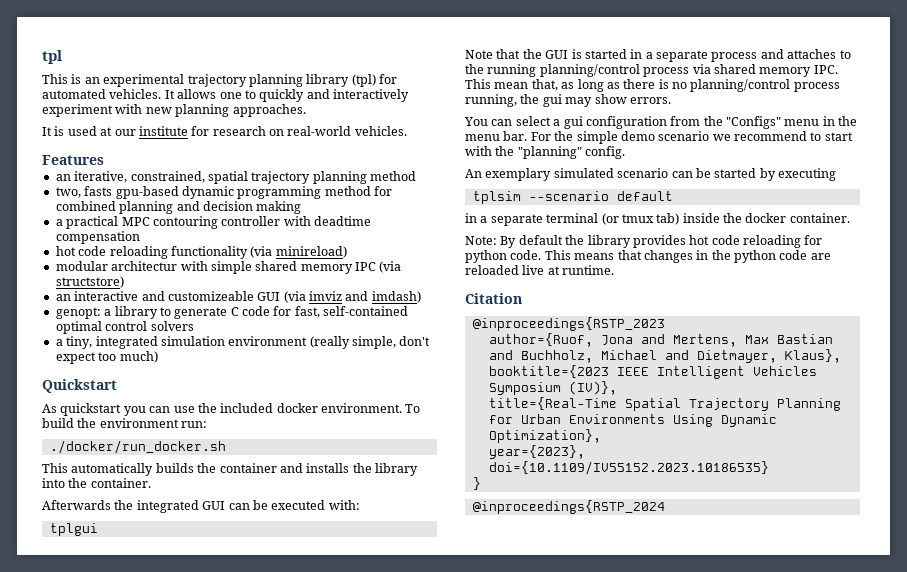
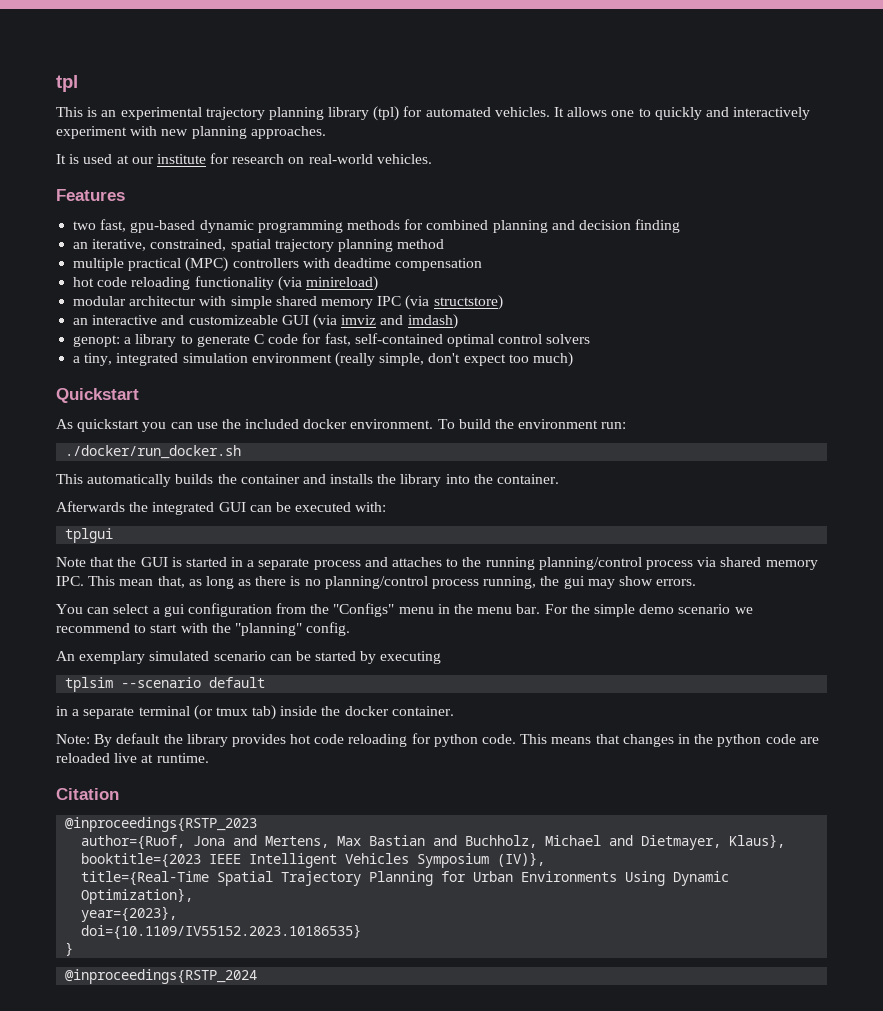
+ two fast, gpu-based dynamic programming methods for combined planning and decision finding
- two, fasts gpu-based dynamic programming method for combined planning and decision making
- a practical MPC contouring controller with deadtime compensation
+ multiple practical (MPC) controllers with deadtime compensation

